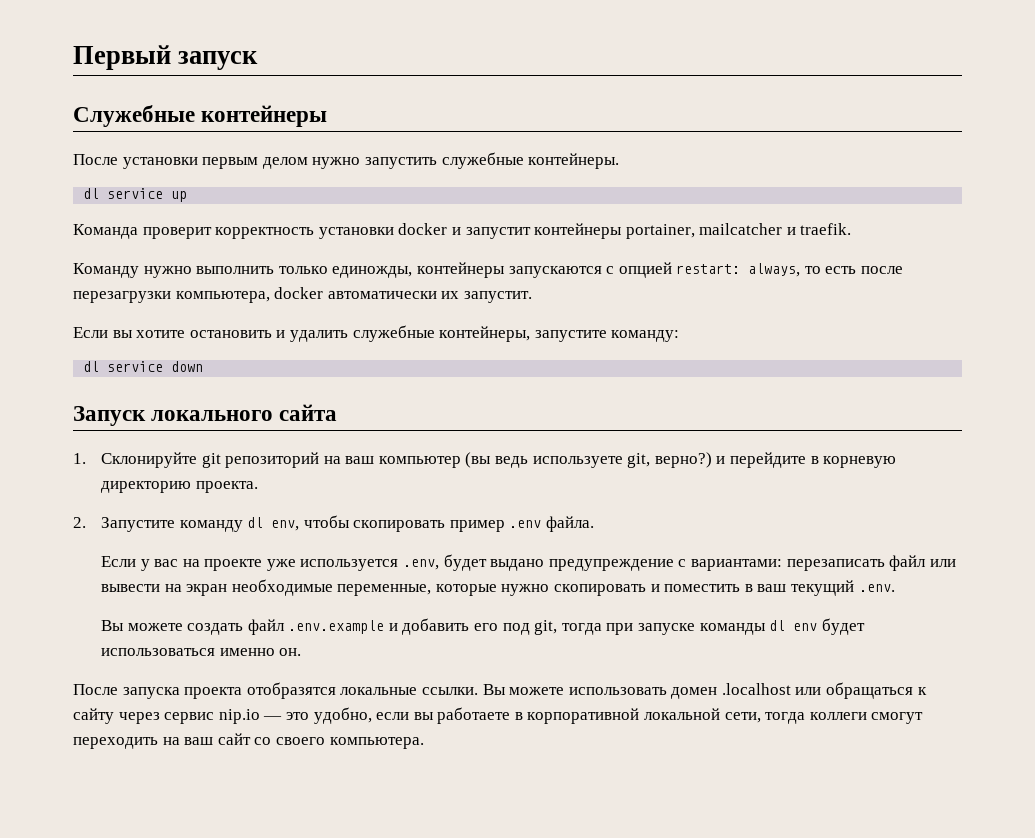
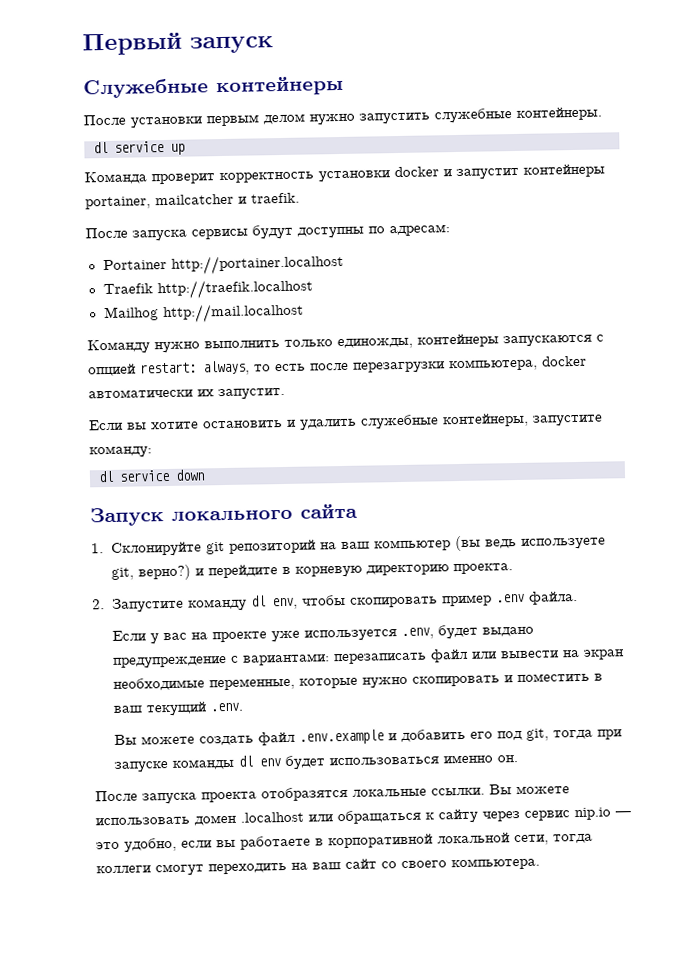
+ После запуска сервисы будут доступны по адресам:
+ Portainer http://portainer.localhost
+ Traefik http://traefik.localhost
+ Mailhog http://mail.localhost

